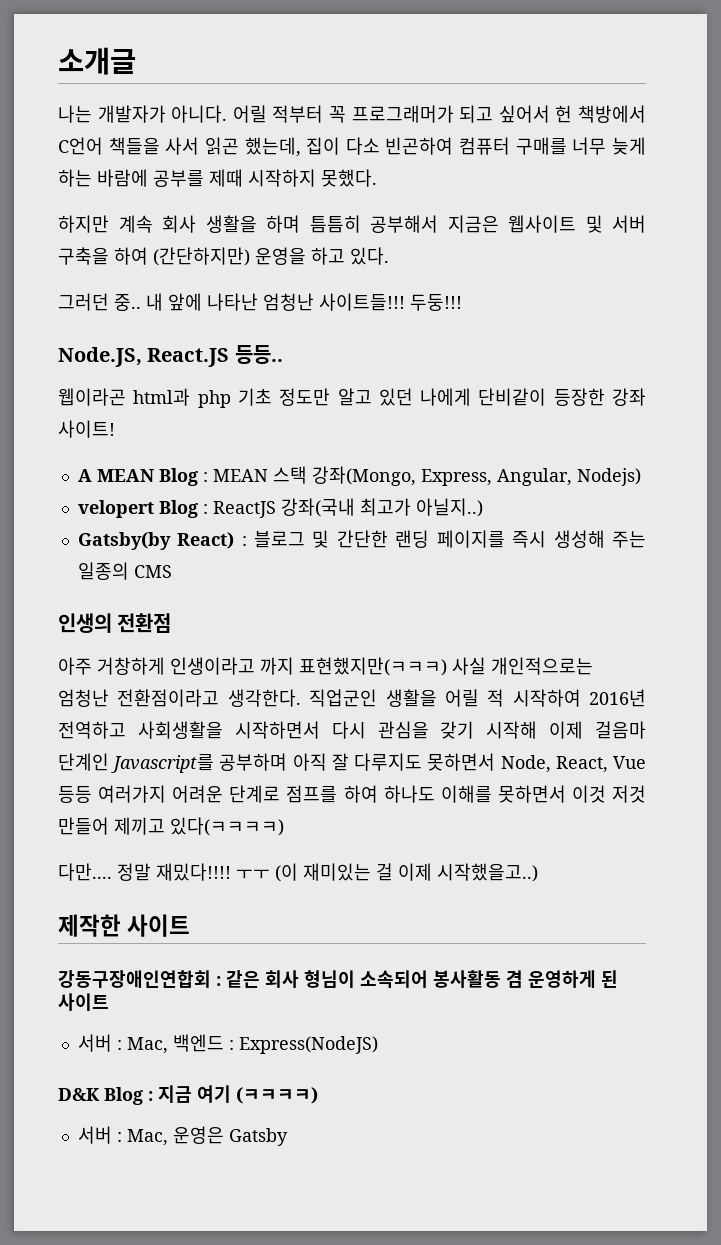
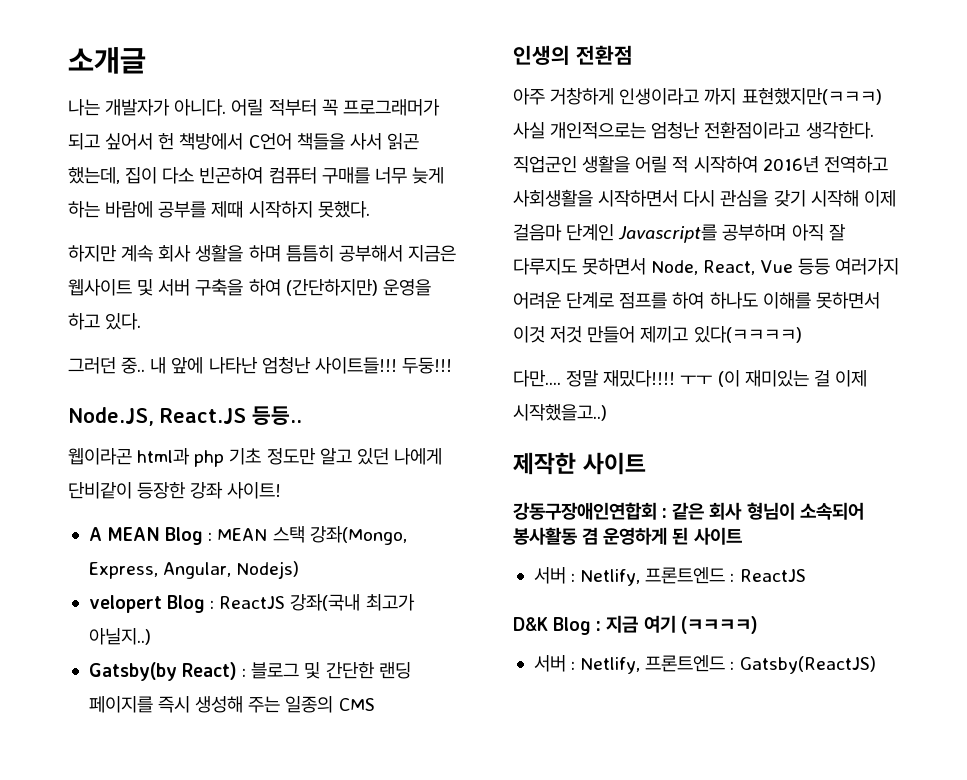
- 서버 : Mac, 백엔드 : Express(NodeJS)
+ 서버 : Netlify, 프론트엔드 : ReactJS
- 서버 : Mac, 운영은 Gatsby
+ 서버 : Netlify, 프론트엔드 : Gatsby(ReactJS)

